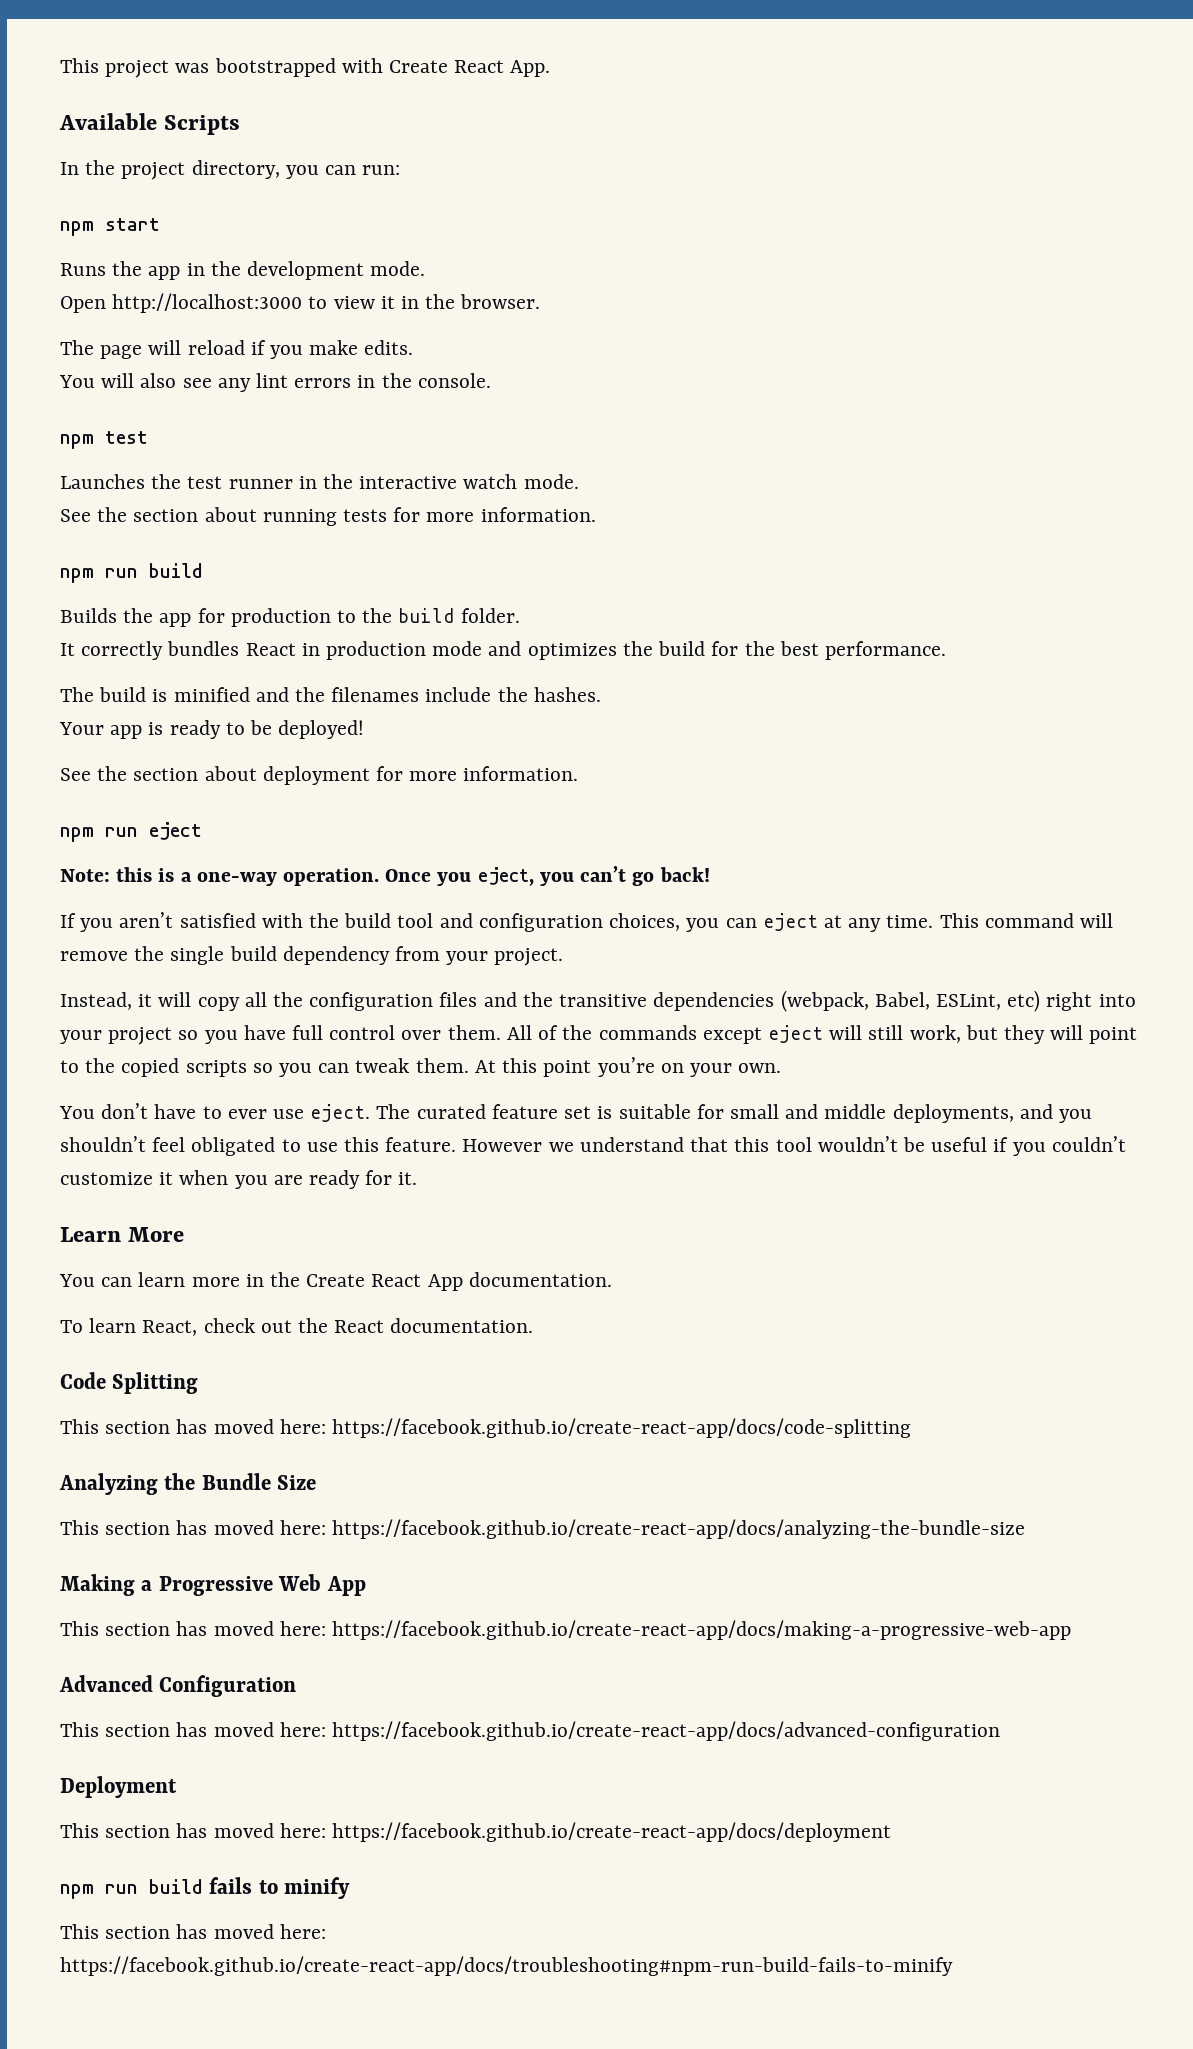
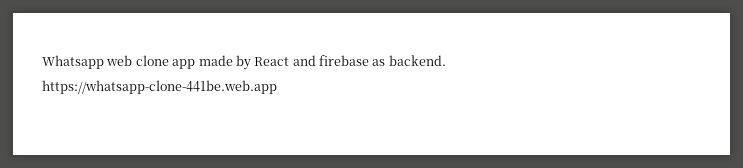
- This project was bootstrapped with Create React App.
- Available Scripts
- In the project directory, you can run:
- npm start
- Runs the app in the development mode.
- Open http://localhost:3000 to view it in the browser.
- The page will reload if you make edits.
- You will also see any lint errors in the console.
- npm test
- Launches the test runner in the interactive watch mode.
- See the section about running tests for more information.
- npm run build
- Builds the app for production to the build folder.
- It correctly bundles React in production mode and optimizes the build for the best performance.
- The build is minified and the filenames include the hashes.
- Your app is ready to be deployed!
- See the section about deployment for more information.
- npm run eject
- Note: this is a one-way operation. Once you eject, you can’t go back!
- If you aren’t satisfied with the build tool and configuration choices, you can eject at any time. This command will remove the single build dependency from your project.
- Instead, it will copy all the configuration files and the transitive dependencies (webpack, Babel, ESLint, etc) right into your project so you have full control over them. All of the commands except eject will still work, but they will point to the copied scripts so you can tweak them. At this point you’re on your own.
- You don’t have to ever use eject. The curated feature set is suitable for small and middle deployments, and you shouldn’t feel obligated to use this feature. However we understand that this tool wouldn’t be useful if you couldn’t customize it when you are ready for it.
- Learn More
- You can learn more in the Create React App documentation.
- To learn React, check out the React documentation.
- Code Splitting
- This section has moved here: https://facebook.github.io/create-react-app/docs/code-splitting
- Analyzing the Bundle Size
- This section has moved here: https://facebook.github.io/create-react-app/docs/analyzing-the-bundle-size
- Making a Progressive Web App
- This section has moved here: https://facebook.github.io/create-react-app/docs/making-a-progressive-web-app
- Advanced Configuration
- This section has moved here: https://facebook.github.io/create-react-app/docs/advanced-configuration
- Deployment
- This section has moved here: https://facebook.github.io/create-react-app/docs/deployment
- npm run build fails to minify
- This section has moved here: https://facebook.github.io/create-react-app/docs/troubleshooting#npm-run-build-fails-to-minify
+ Whatsapp web clone app made by React and firebase as backend.
+ https://whatsapp-clone-441be.web.app

